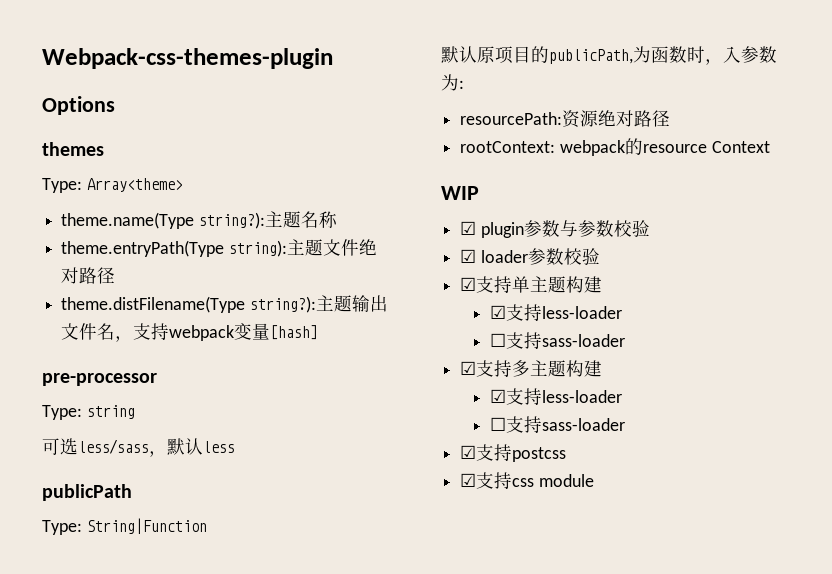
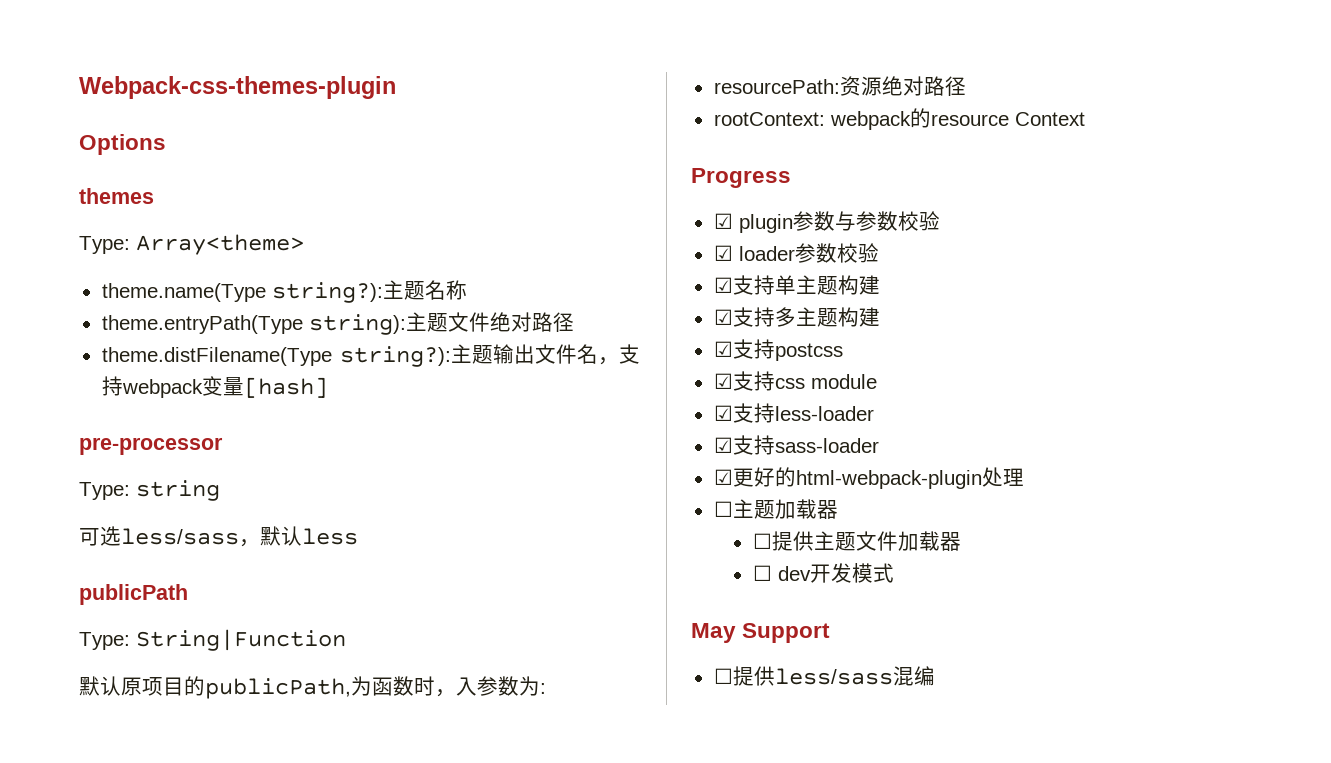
- WIP
+ Progress
  ☑支持单主题构建
- ☑支持less-loader
- ☐支持sass-loader
  ☑支持多主题构建
- ☑支持less-loader
- ☐支持sass-loader
+ ☑支持less-loader
+ ☑支持sass-loader
+ ☑更好的html-webpack-plugin处理
+ ☐主题加载器
+ ☐提供主题文件加载器
+ ☐ dev开发模式
+ May Support
+ ☐提供less/sass混编

